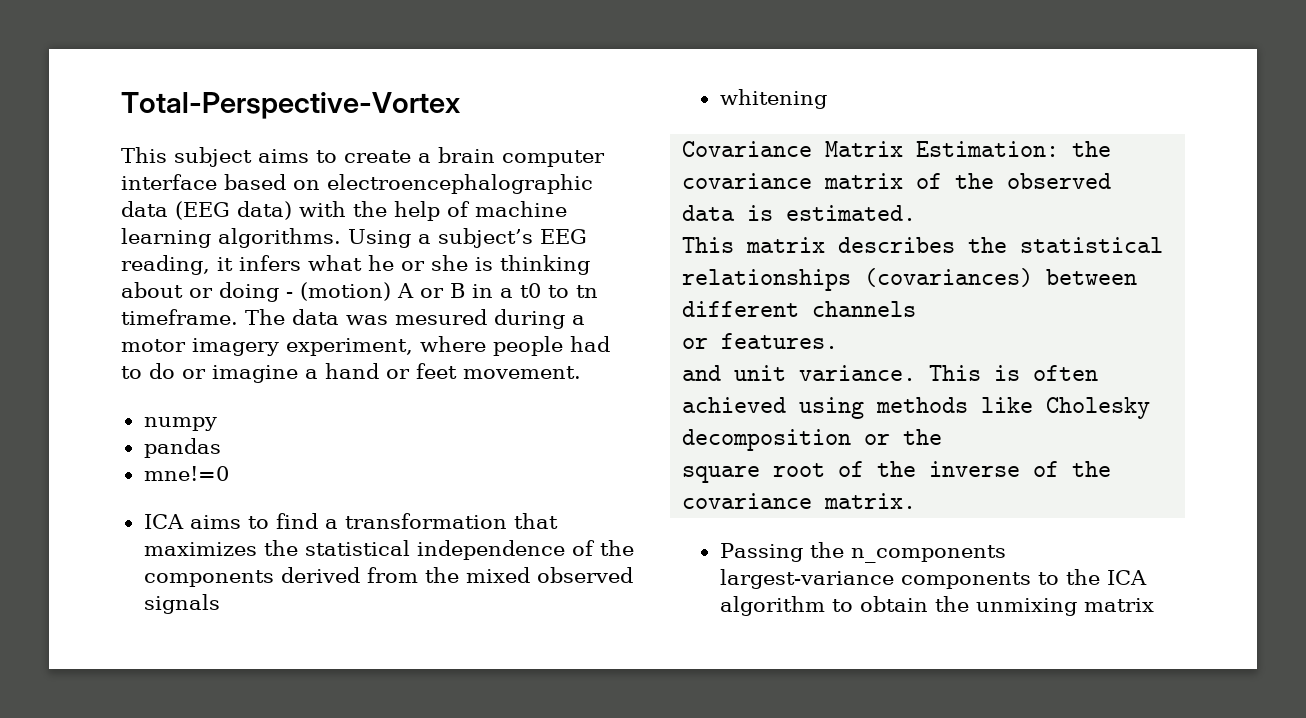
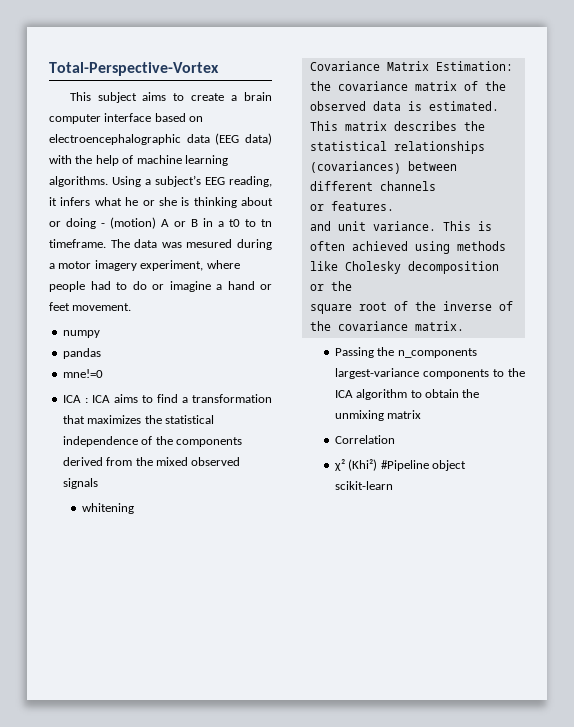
- ICA aims to find a transformation that maximizes the statistical independence of the components derived from the mixed observed signals
+ ICA : ICA aims to find a transformation that maximizes the statistical independence of the components derived from the mixed observed signals
+ Correlation
+ χ² (Khi²) #Pipeline object scikit-learn

